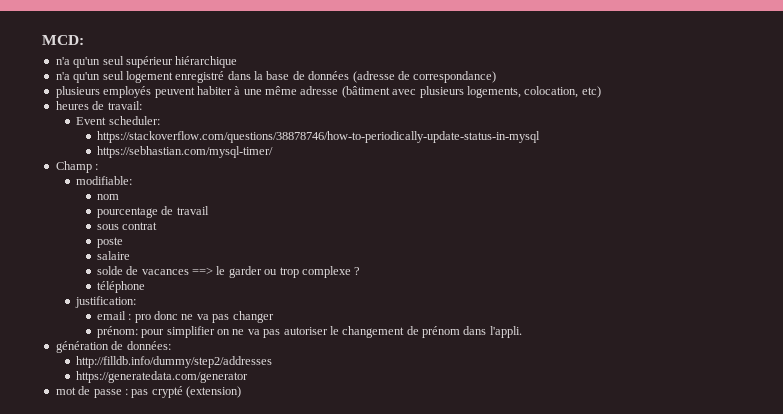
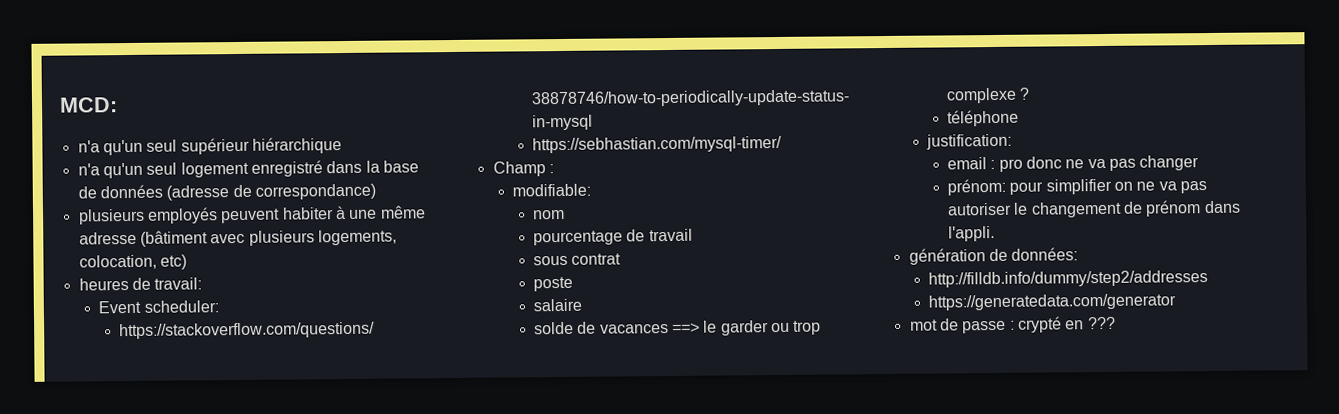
- mot de passe : pas crypté (extension)
+ mot de passe : crypté en ???

